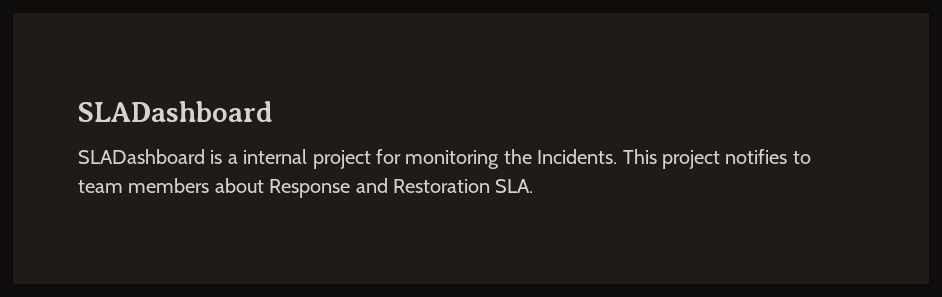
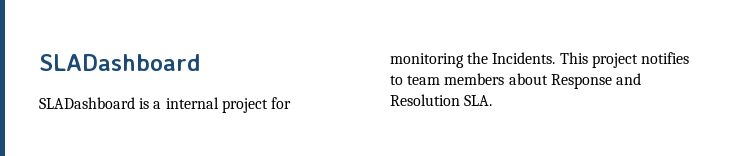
- This project notifies to team members about Response and Restoration SLA.
+ This project notifies to team members about Response and Resolution SLA.

